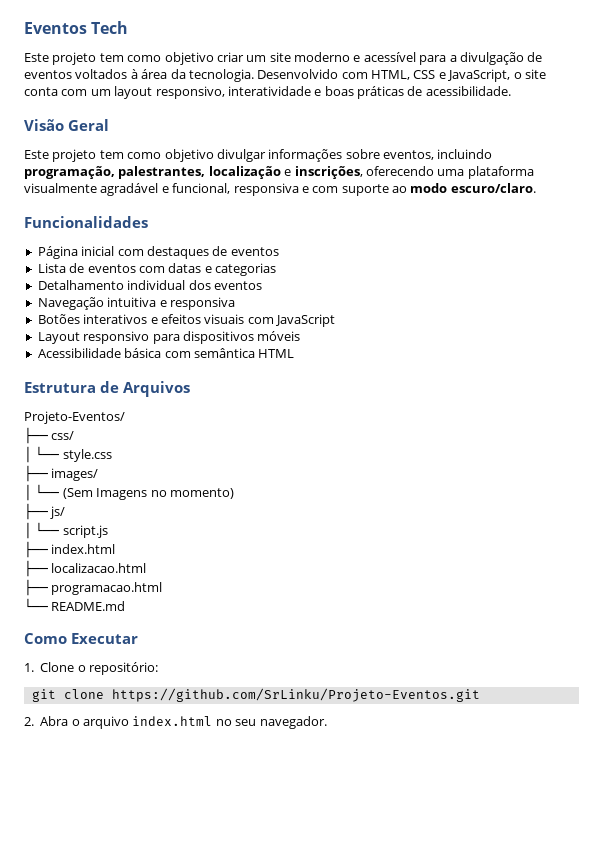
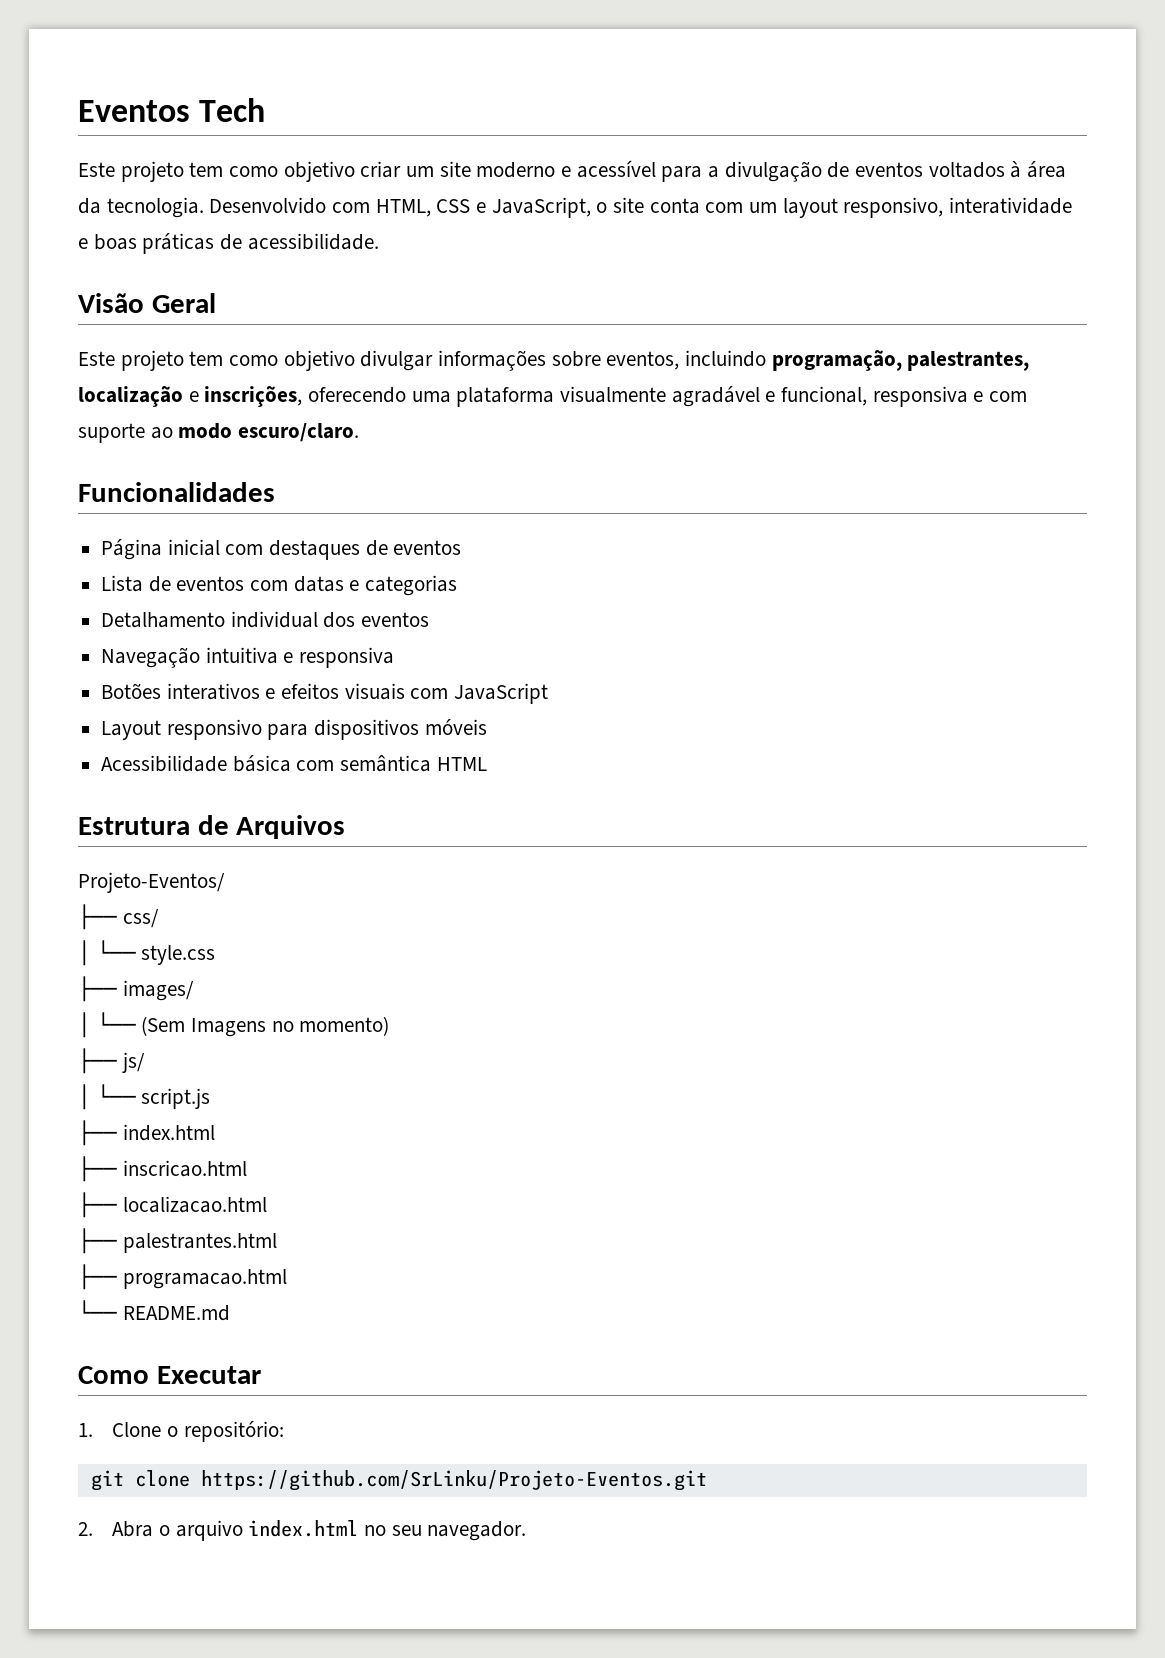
+ ├── inscricao.html
+ ├── palestrantes.html

